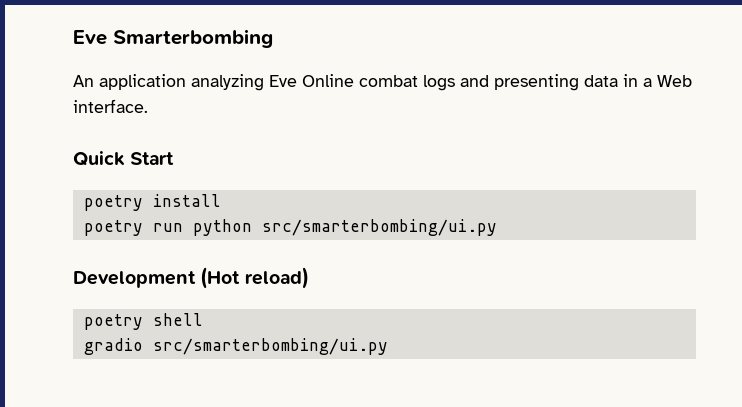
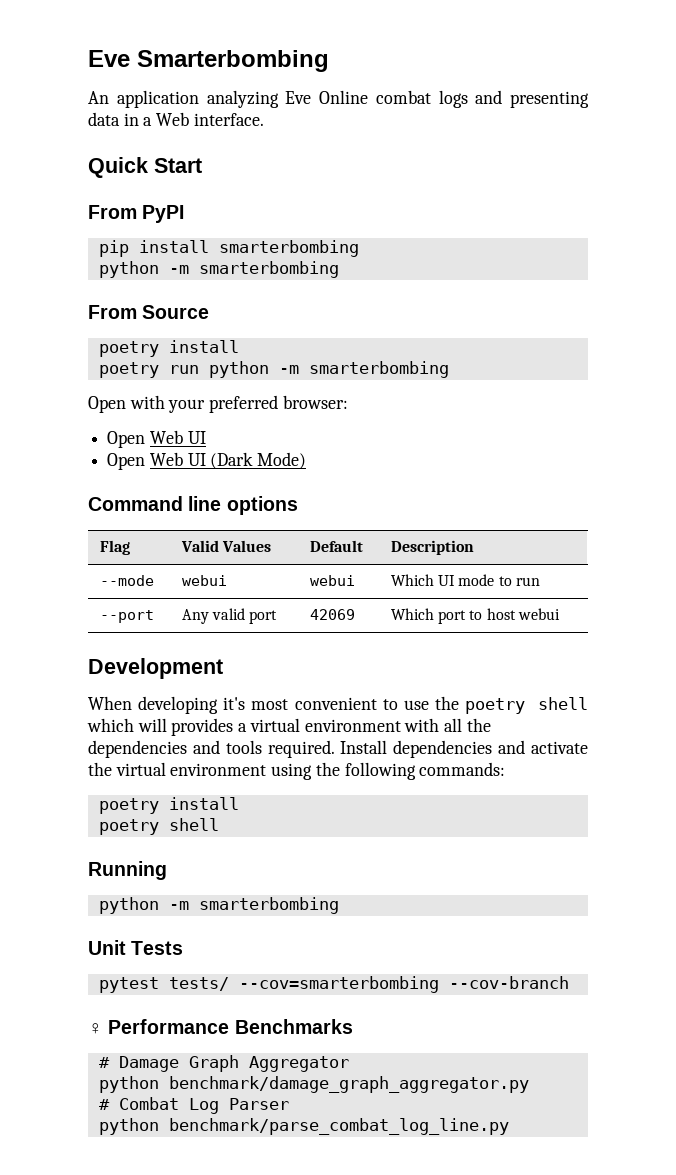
+ From PyPI
+ pip install smarterbombing
+ python -m smarterbombing
+ From Source
- poetry run python src/smarterbombing/ui.py
- Development (Hot reload)
+ poetry run python -m smarterbombing
+ Open with your preferred browser:
+ Open Web UI
+ Open Web UI (Dark Mode)
+ Command line options
+ Flag | Valid Values | Default | Description
+ --mode | webui | webui | Which UI mode to run
+ --port | Any valid port | 42069 | Which port to host webui
+ Development
+ When developing it's most convenient to use the poetry shell which will provides a virtual environment with all the dependencies and tools required. Install dependencies and activate the virtual environment using the following commands:
+ poetry install
  poetry shell
- gradio src/smarterbombing/ui.py
+ Running
+ python -m smarterbombing
+ Unit Tests
+ pytest tests/ --cov=smarterbombing --cov-branch
+ ♀ Performance Benchmarks
+ # Damage Graph Aggregator
+ python benchmark/damage_graph_aggregator.py
+ # Combat Log Parser
+ python benchmark/parse_combat_log_line.py

